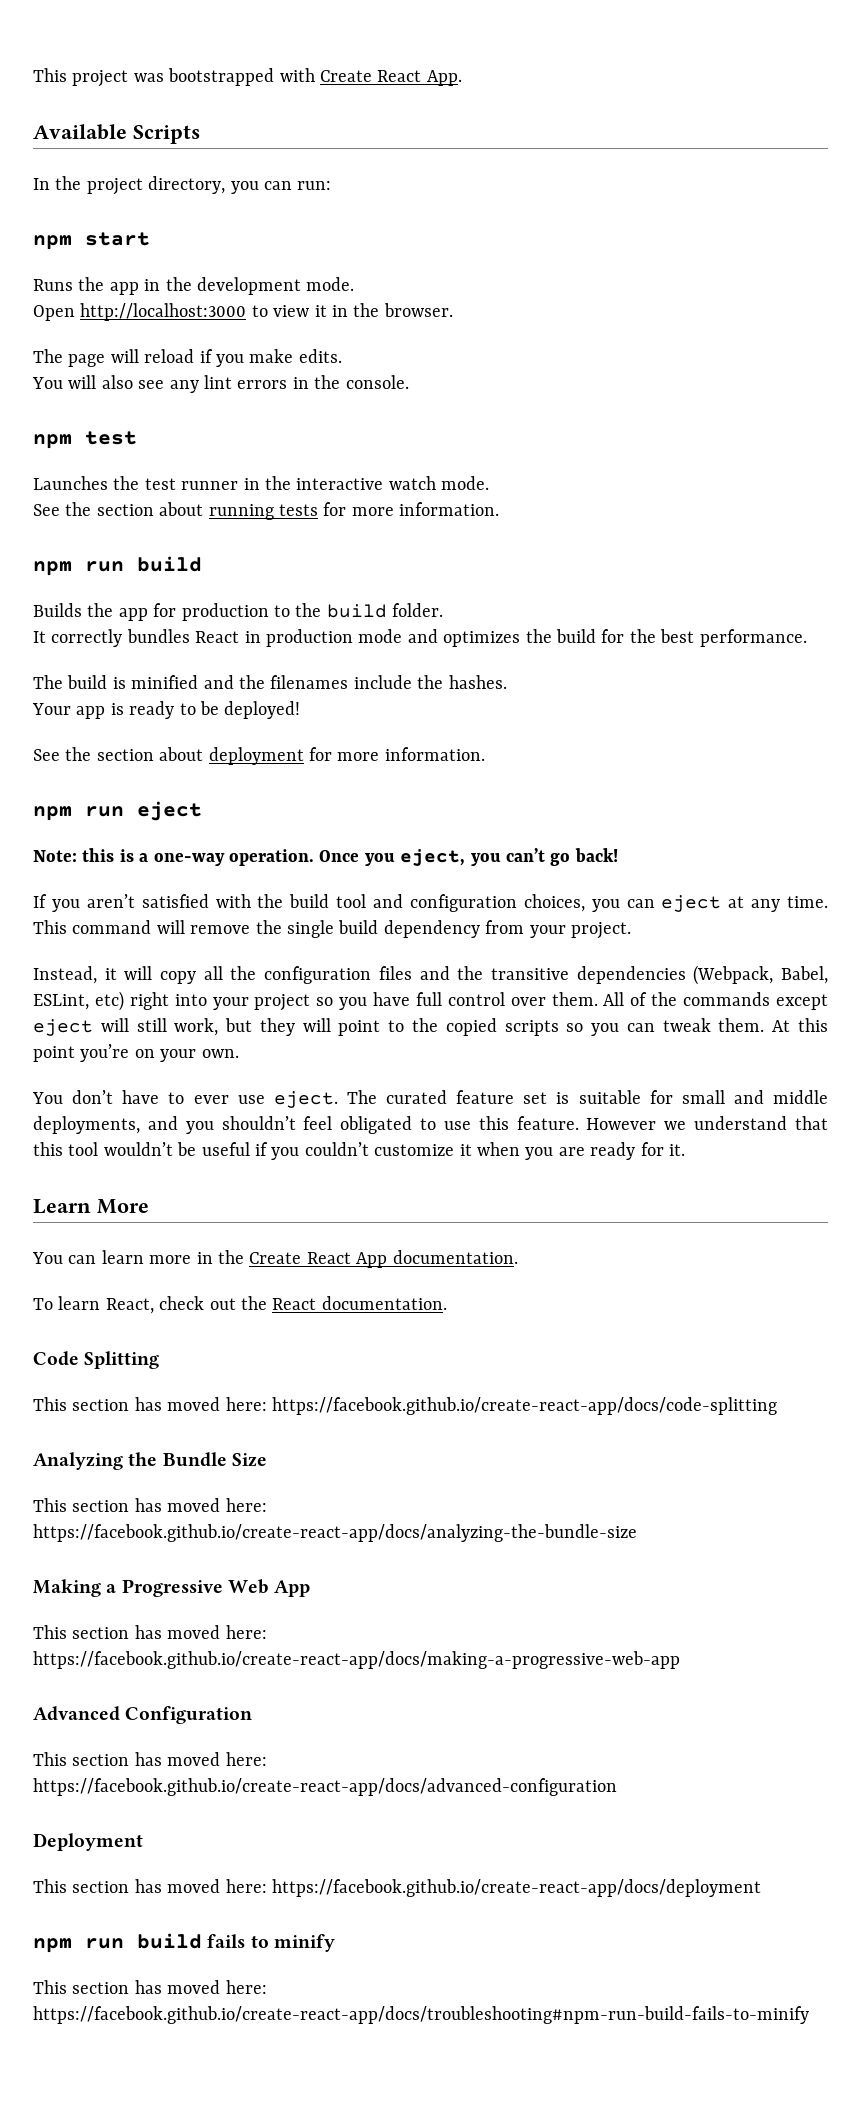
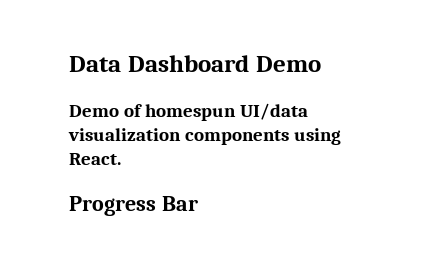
- This project was bootstrapped with Create React App.
- Available Scripts
- In the project directory, you can run:
- npm start
- Runs the app in the development mode.
- Open http://localhost:3000 to view it in the browser.
- The page will reload if you make edits.
- You will also see any lint errors in the console.
- npm test
- Launches the test runner in the interactive watch mode.
- See the section about running tests for more information.
- npm run build
- Builds the app for production to the build folder.
- It correctly bundles React in production mode and optimizes the build for the best performance.
- The build is minified and the filenames include the hashes.
- Your app is ready to be deployed!
- See the section about deployment for more information.
- npm run eject
- Note: this is a one-way operation. Once you eject, you can’t go back!
- If you aren’t satisfied with the build tool and configuration choices, you can eject at any time. This command will remove the single build dependency from your project.
- Instead, it will copy all the configuration files and the transitive dependencies (Webpack, Babel, ESLint, etc) right into your project so you have full control over them. All of the commands except eject will still work, but they will point to the copied scripts so you can tweak them. At this point you’re on your own.
- You don’t have to ever use eject. The curated feature set is suitable for small and middle deployments, and you shouldn’t feel obligated to use this feature. However we understand that this tool wouldn’t be useful if you couldn’t customize it when you are ready for it.
- Learn More
- You can learn more in the Create React App documentation.
- To learn React, check out the React documentation.
- Code Splitting
- This section has moved here: https://facebook.github.io/create-react-app/docs/code-splitting
- Analyzing the Bundle Size
- This section has moved here: https://facebook.github.io/create-react-app/docs/analyzing-the-bundle-size
- Making a Progressive Web App
- This section has moved here: https://facebook.github.io/create-react-app/docs/making-a-progressive-web-app
- Advanced Configuration
- This section has moved here: https://facebook.github.io/create-react-app/docs/advanced-configuration
- Deployment
- This section has moved here: https://facebook.github.io/create-react-app/docs/deployment
- npm run build fails to minify
- This section has moved here: https://facebook.github.io/create-react-app/docs/troubleshooting#npm-run-build-fails-to-minify
+ Data Dashboard Demo
+ Demo of homespun UI/data visualization components using React.
+ Progress Bar

